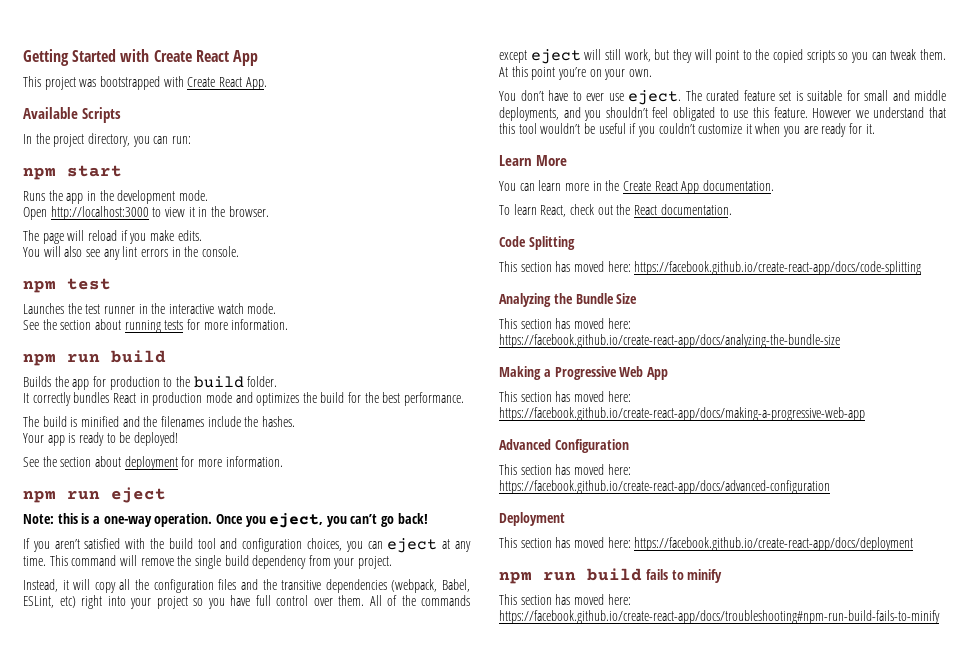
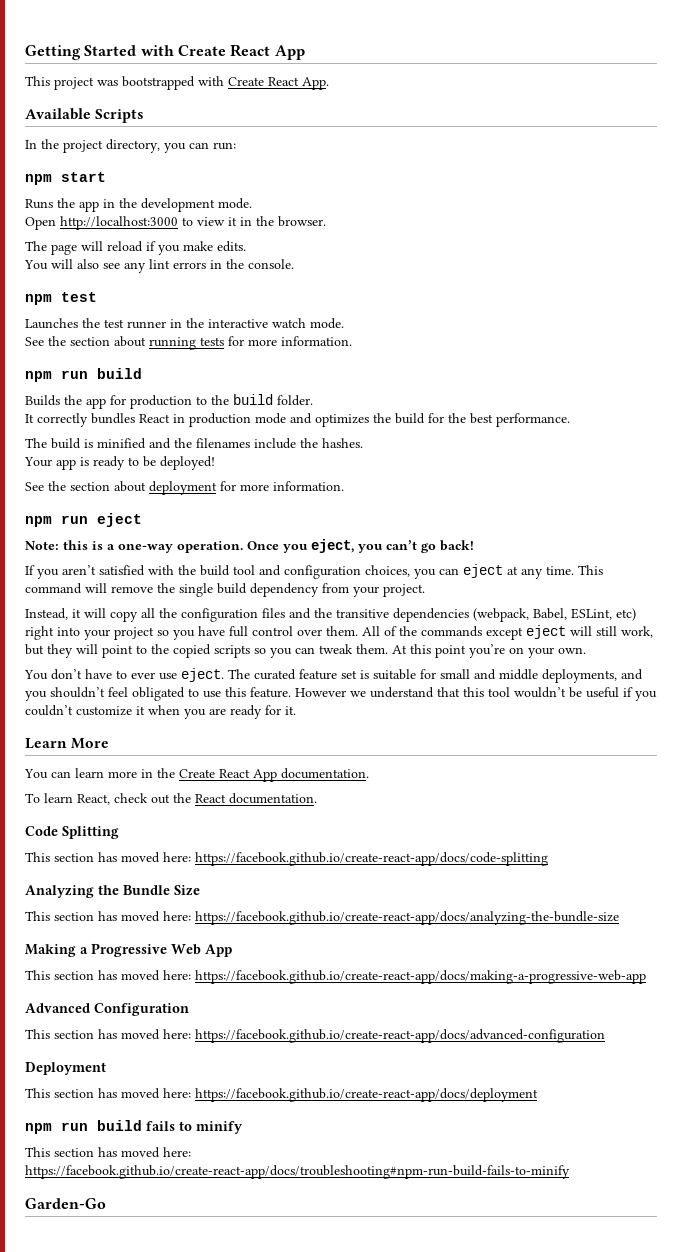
+ Garden-Go

